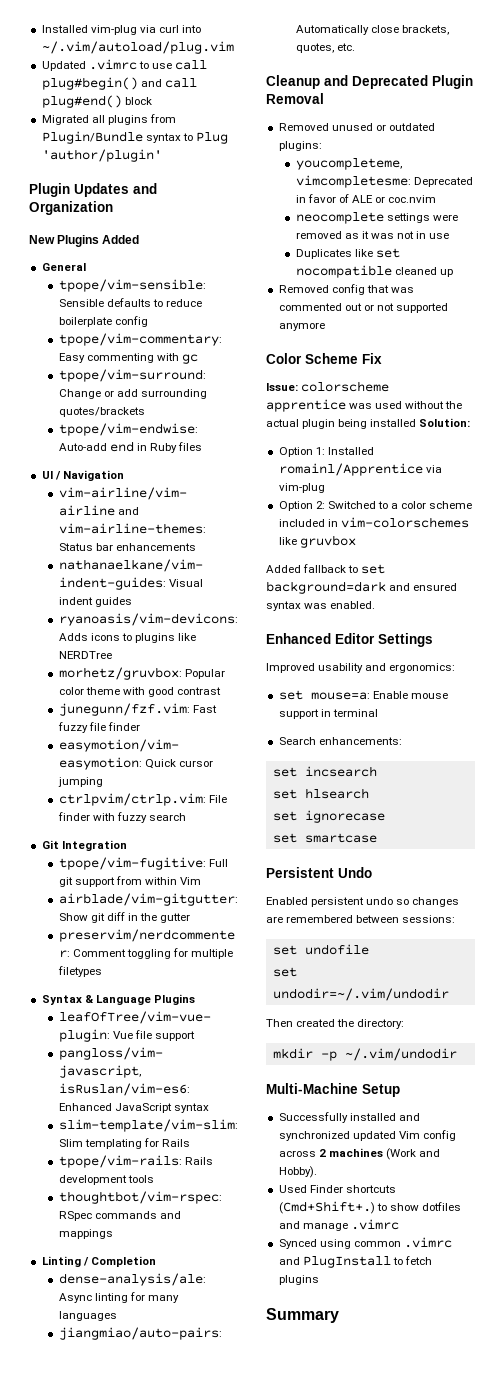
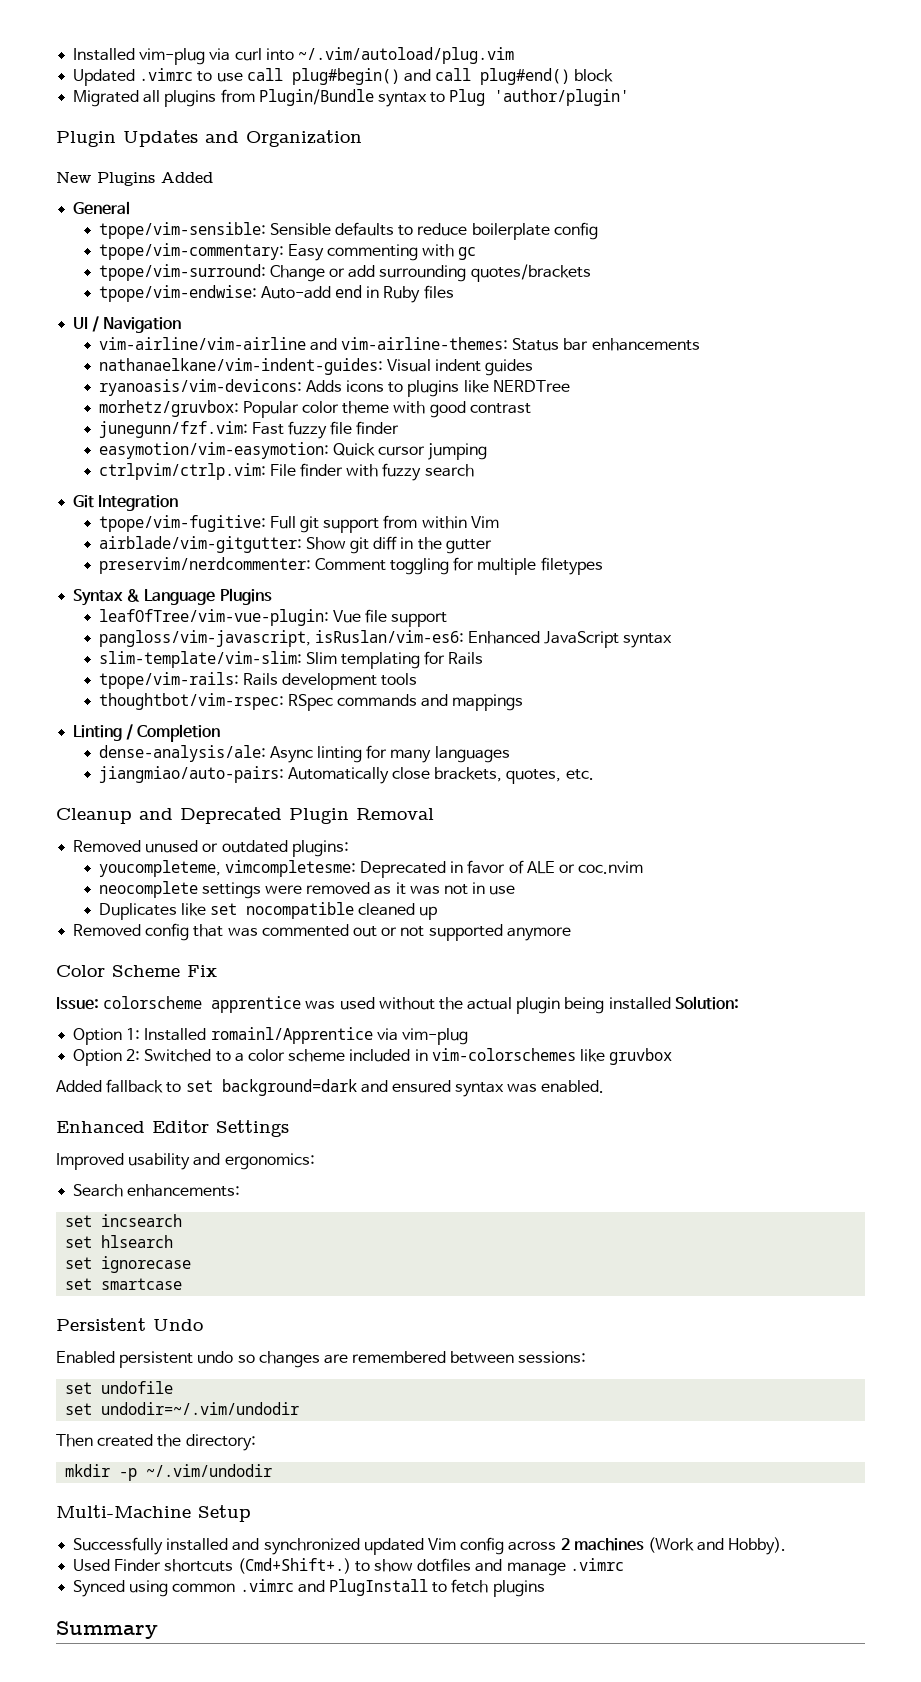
- set mouse=a: Enable mouse support in terminal

